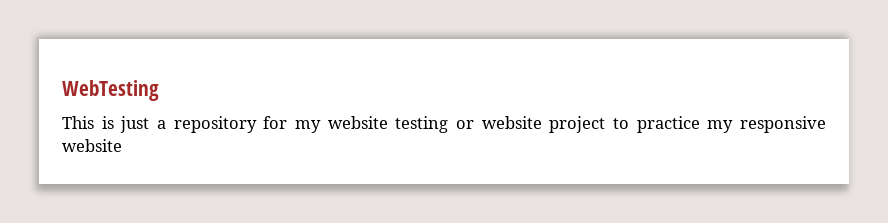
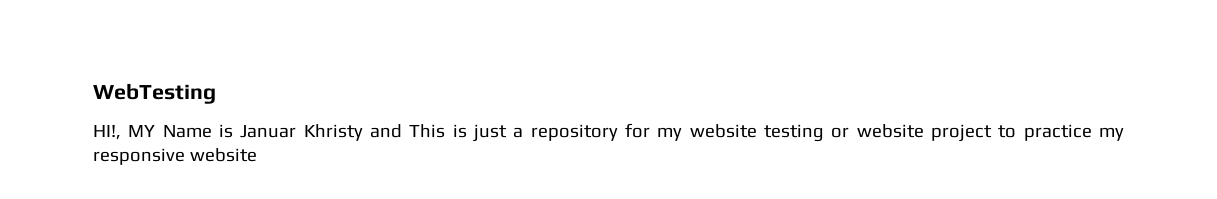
- This is just a repository for my website testing or website project to practice my responsive website
+ HI!, MY Name is Januar Khristy and This is just a repository for my website testing or website project to practice my responsive website

